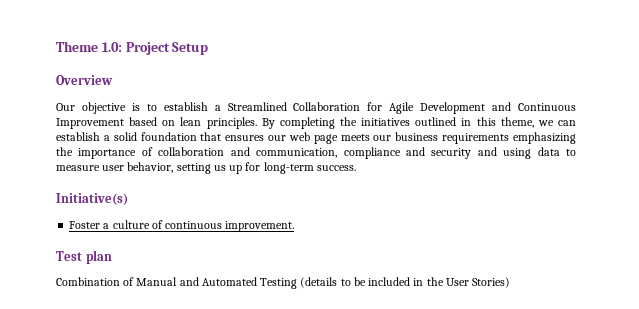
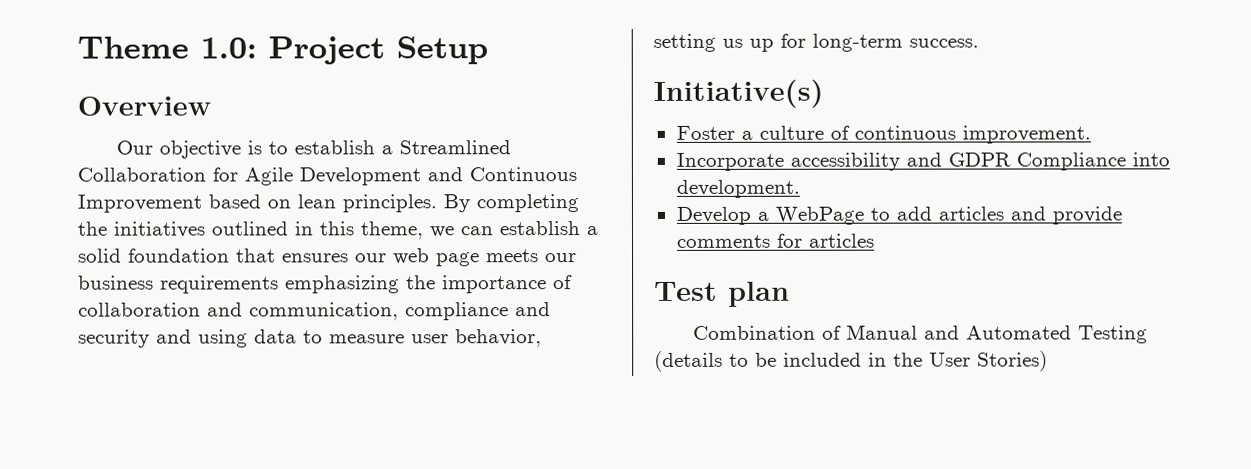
+ Incorporate accessibility and GDPR Compliance into development.
+ Develop a WebPage to add articles and provide comments for articles

